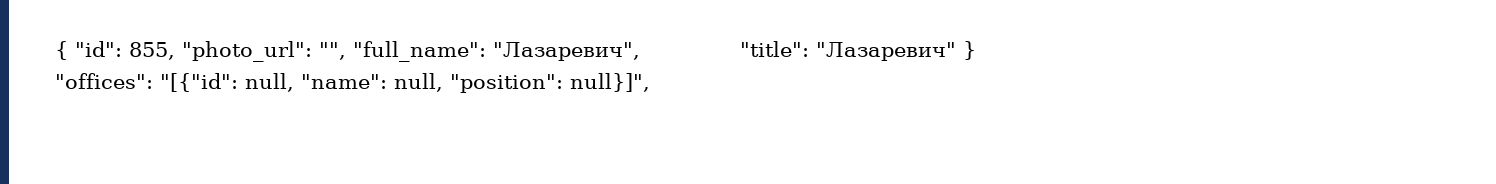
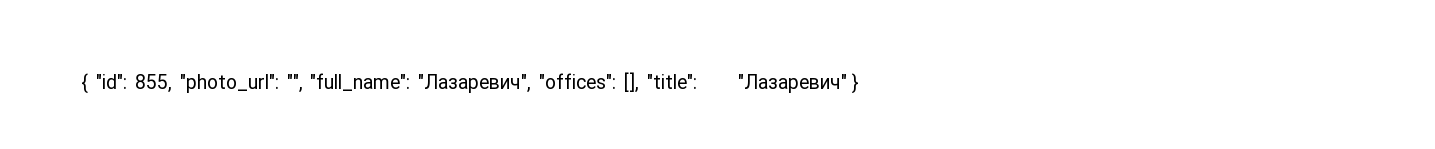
- { "id": 855, "photo_url": "", "full_name": "Лазаревич", "offices": "[{"id": null, "name": null, "position": null}]", "title": "Лазаревич" }
+ { "id": 855, "photo_url": "", "full_name": "Лазаревич", "offices": [], "title": "Лазаревич" }

